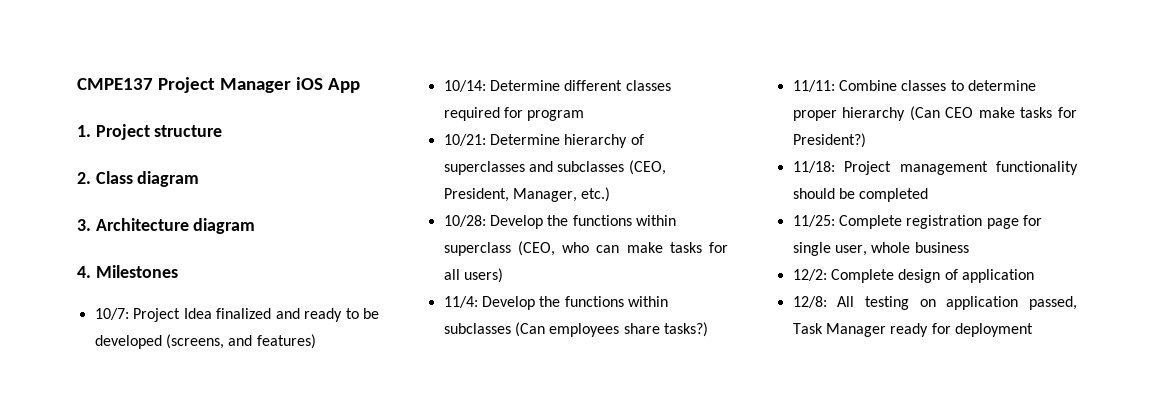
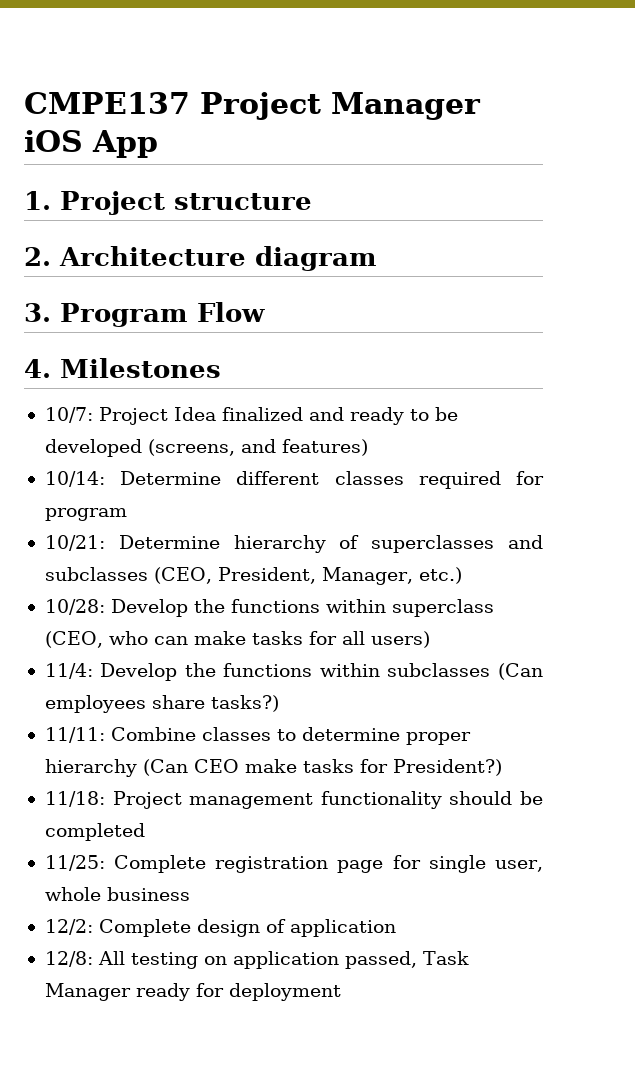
- 2. Class diagram
+ 2. Architecture diagram
- 3. Architecture diagram
+ 3. Program Flow

